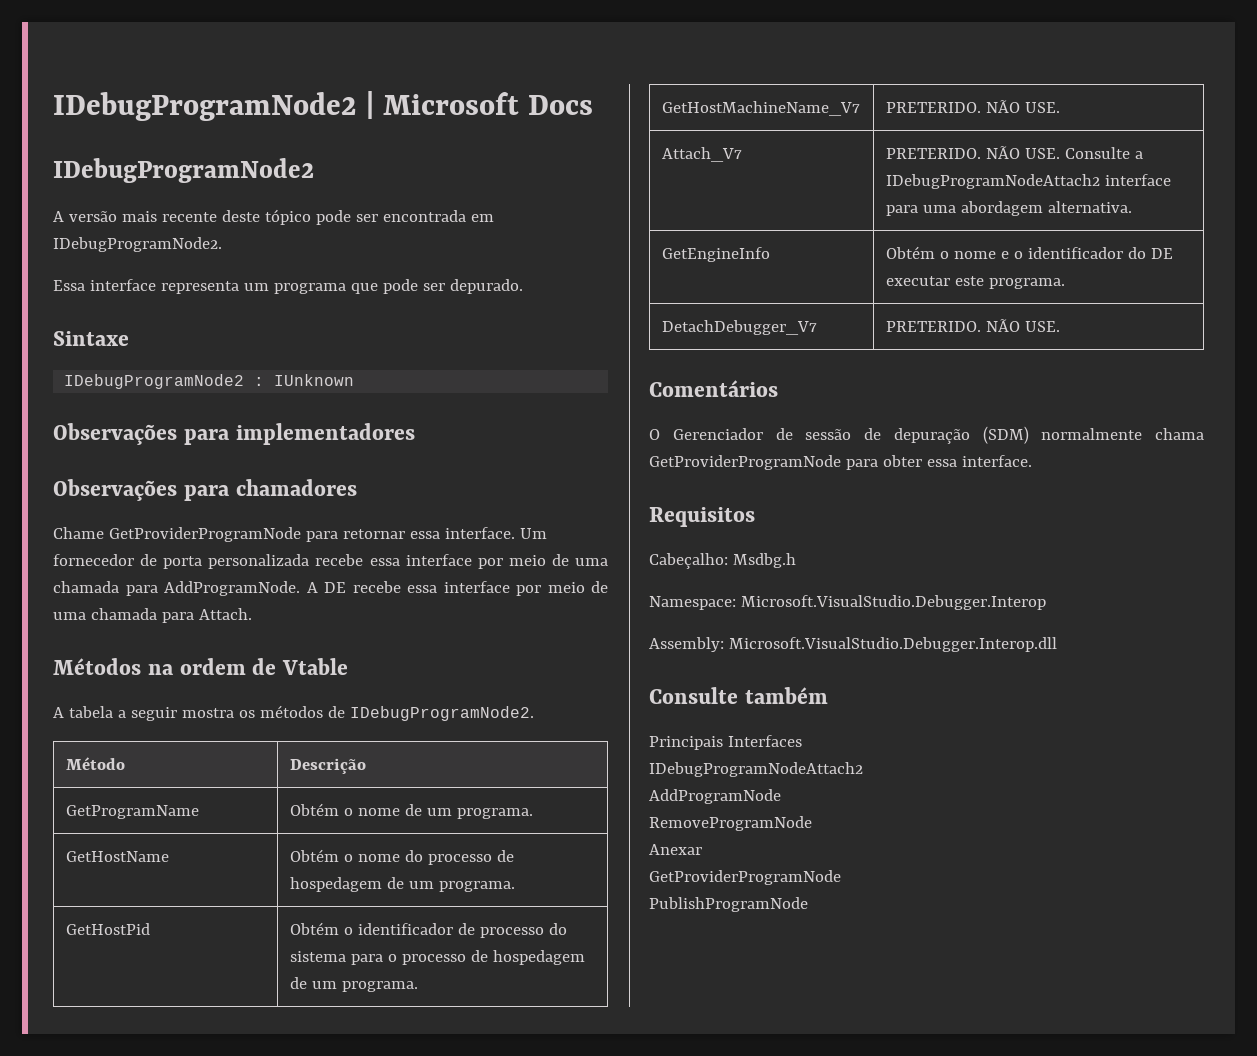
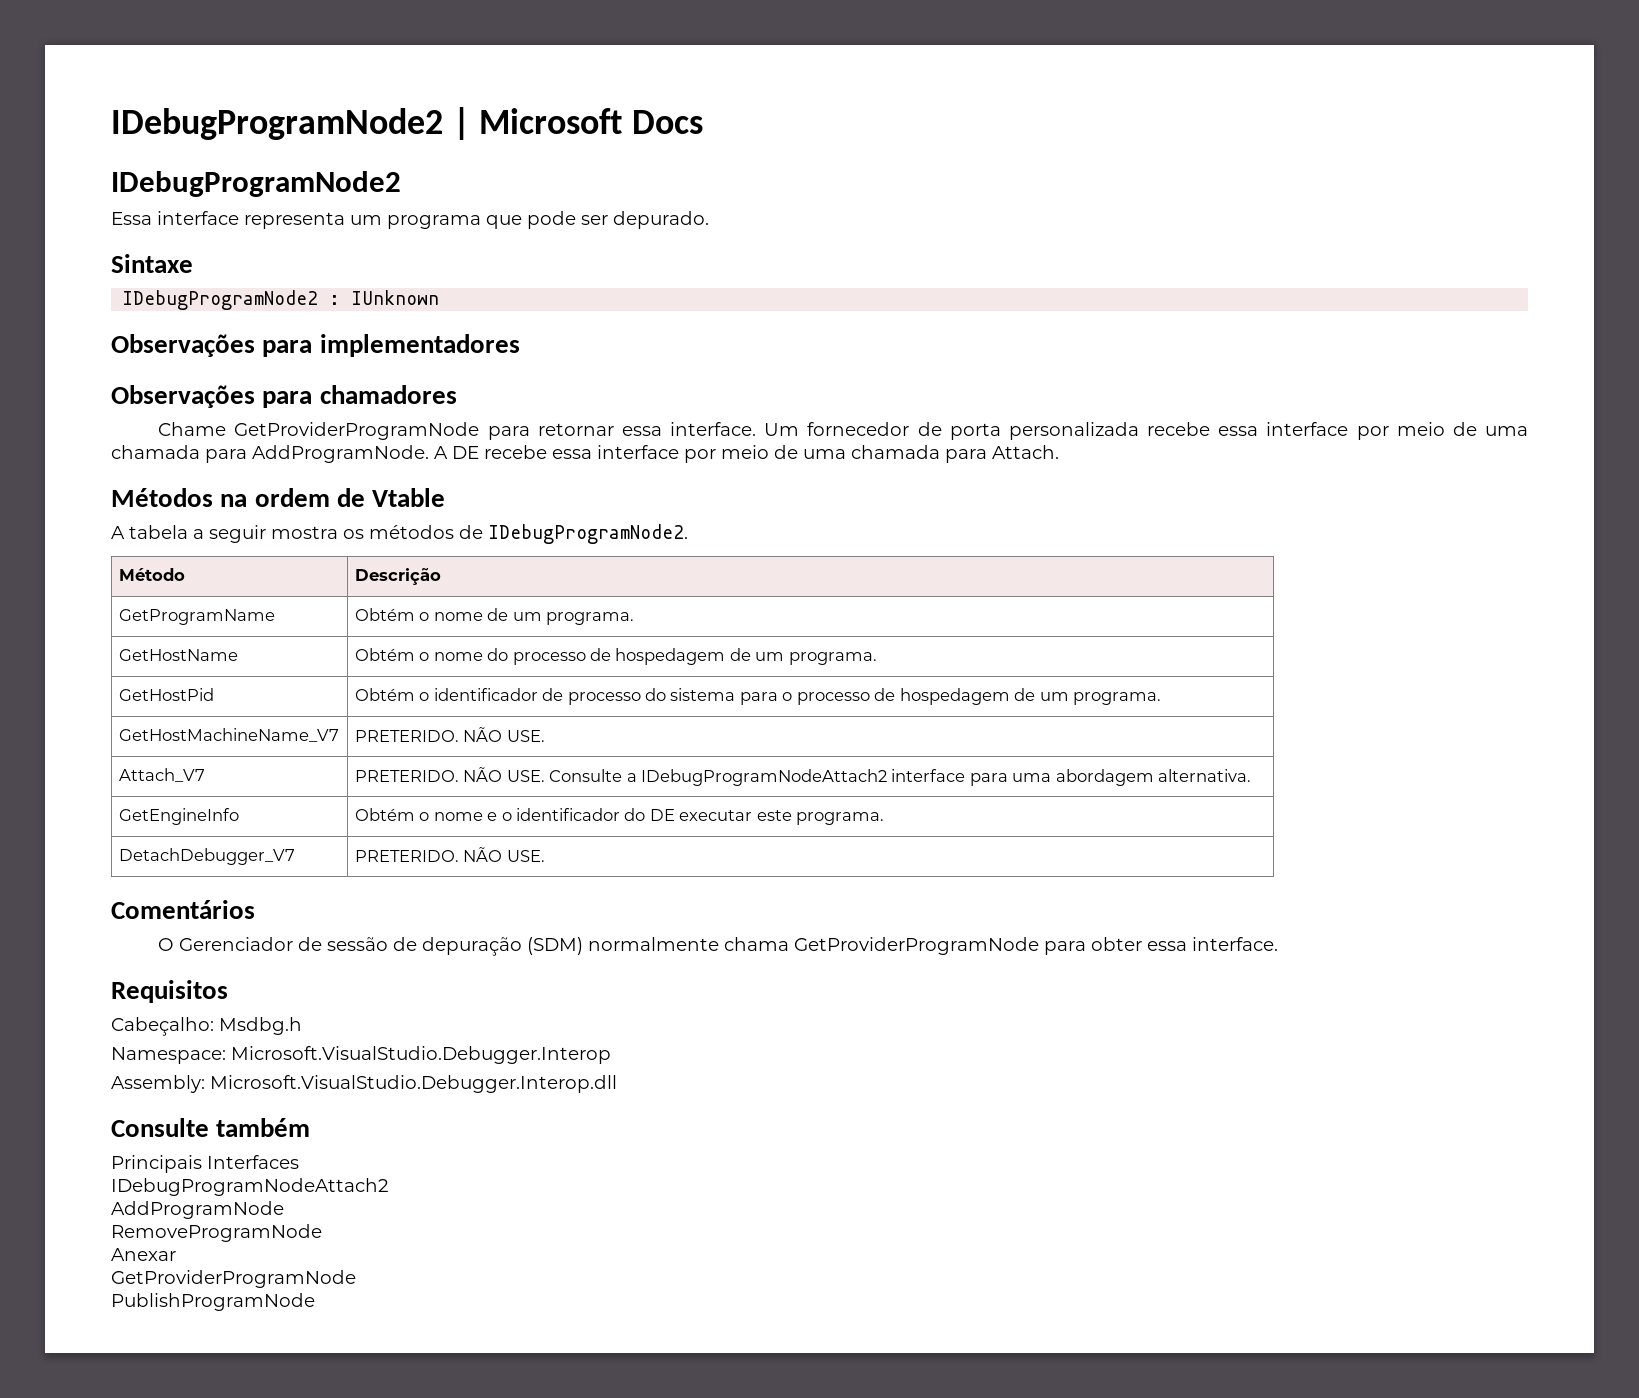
- A versão mais recente deste tópico pode ser encontrada em IDebugProgramNode2.

